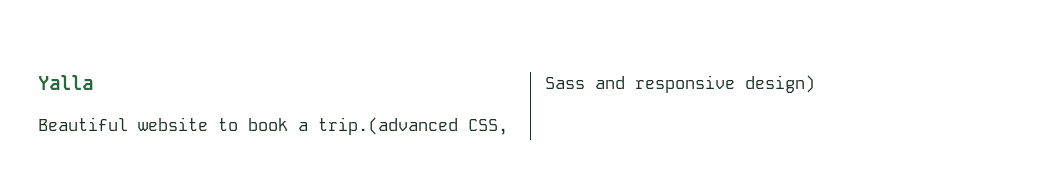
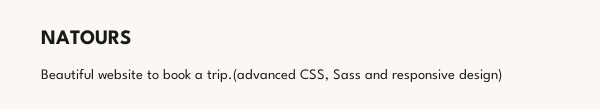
- Yalla
+ NATOURS

